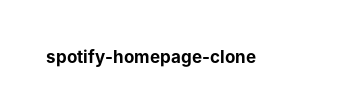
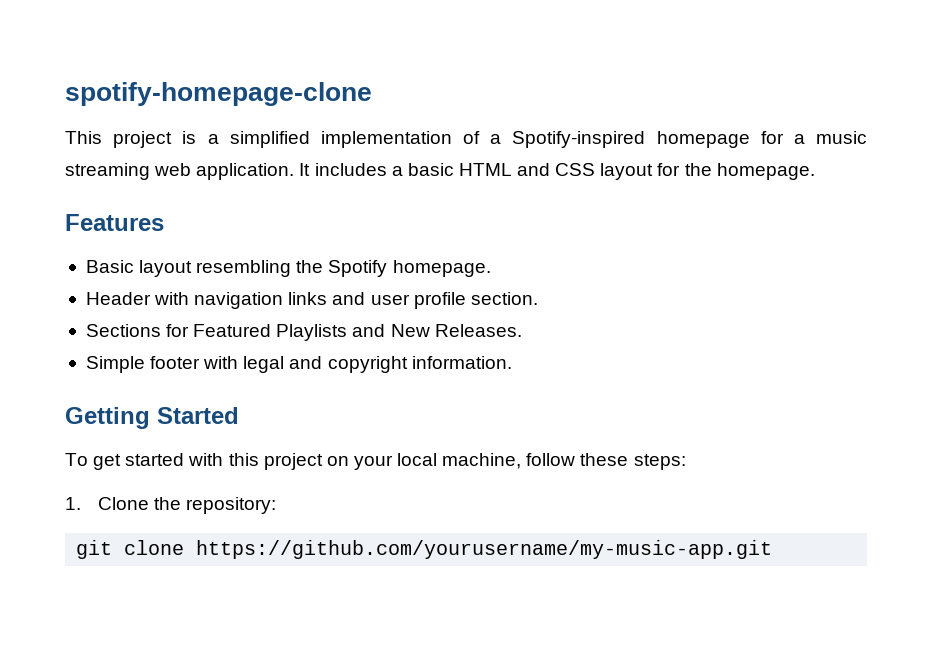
+ This project is a simplified implementation of a Spotify-inspired homepage for a music streaming web application. It includes a basic HTML and CSS layout for the homepage.
+ Features
+ Basic layout resembling the Spotify homepage.
+ Header with navigation links and user profile section.
+ Sections for Featured Playlists and New Releases.
+ Simple footer with legal and copyright information.
+ Getting Started
+ To get started with this project on your local machine, follow these steps:
+ 1. Clone the repository:
+ git clone https://github.com/yourusername/my-music-app.git

